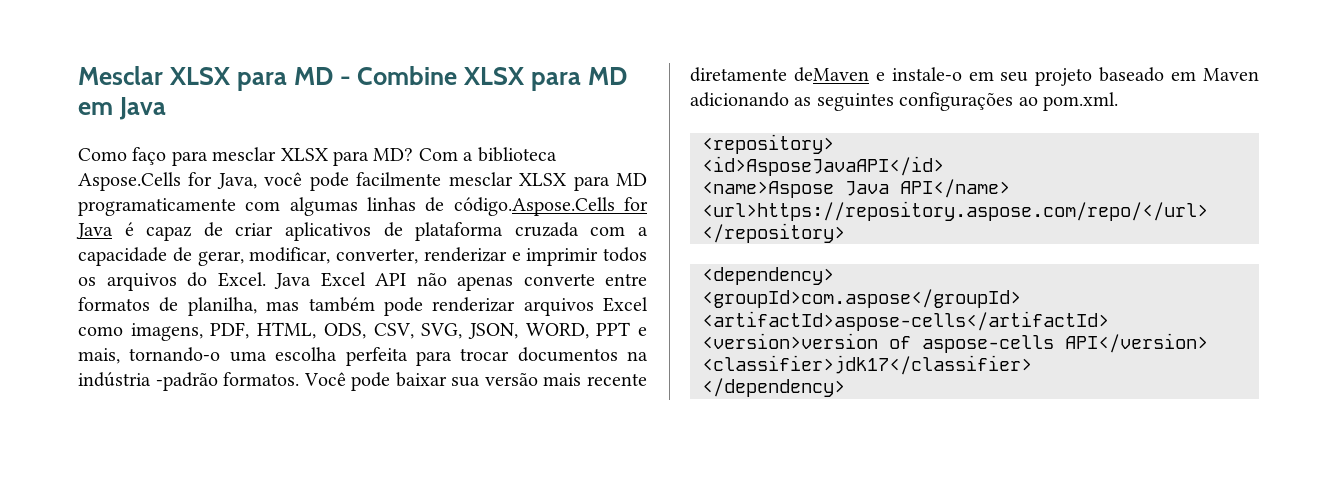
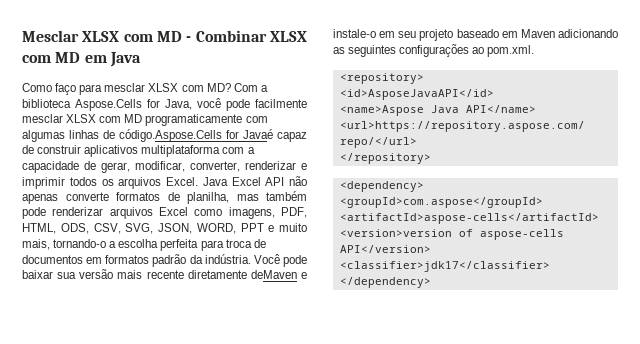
- Mesclar XLSX para MD - Combine XLSX para MD em Java
+ Mesclar XLSX com MD - Combinar XLSX com MD em Java
- Como faço para mesclar XLSX para MD?
+ Como faço para mesclar XLSX com MD?
- Com a biblioteca Aspose.Cells for Java, você pode facilmente mesclar XLSX para MD programaticamente com algumas linhas de código.Aspose.Cells for Java é capaz de criar aplicativos de plataforma cruzada com a capacidade de gerar, modificar, converter, renderizar e imprimir todos os arquivos do Excel.
+ Com a biblioteca Aspose.Cells for Java, você pode facilmente mesclar XLSX com MD programaticamente com algumas linhas de código.Aspose.Cells for Javaé capaz de construir aplicativos multiplataforma com a capacidade de gerar, modificar, converter, renderizar e imprimir todos os arquivos Excel.
- Java Excel API não apenas converte entre formatos de planilha, mas também pode renderizar arquivos Excel como imagens, PDF, HTML, ODS, CSV, SVG, JSON, WORD, PPT e mais, tornando-o uma escolha perfeita para trocar documentos na indústria -padrão formatos.
+ Java Excel API não apenas converte formatos de planilha, mas também pode renderizar arquivos Excel como imagens, PDF, HTML, ODS, CSV, SVG, JSON, WORD, PPT e muito mais, tornando-o a escolha perfeita para troca de documentos em formatos padrão da indústria.

